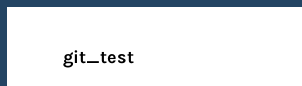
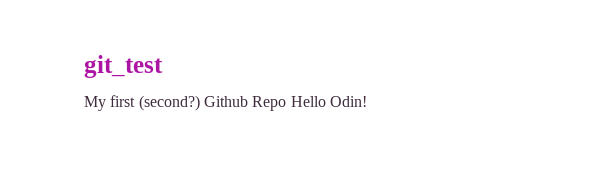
+ My first (second?) Github Repo Hello Odin!

